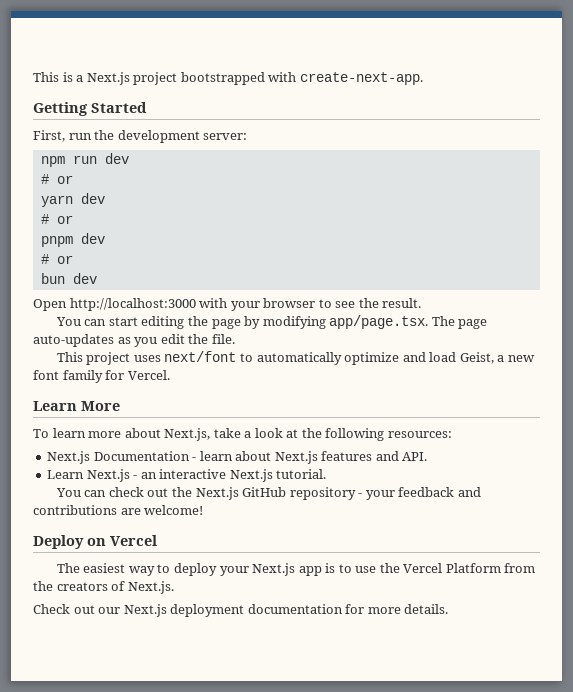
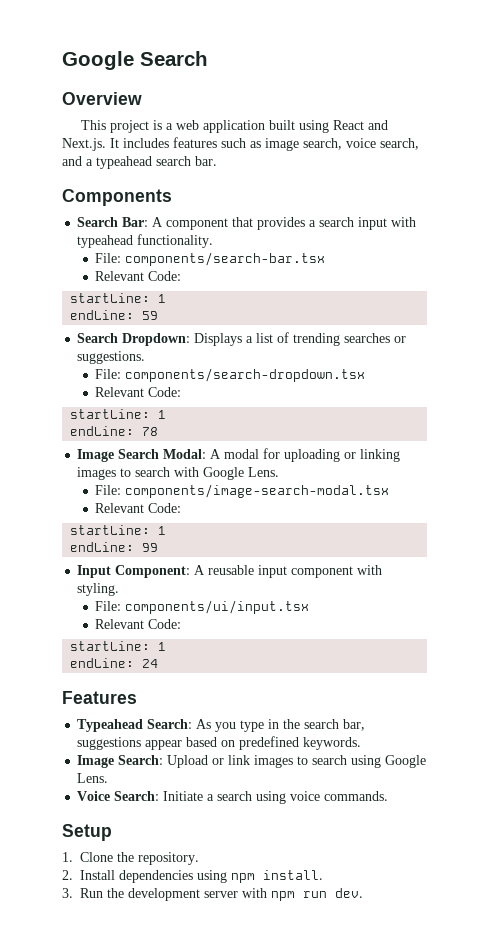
- This is a Next.js project bootstrapped with create-next-app.
- Getting Started
- First, run the development server:
- npm run dev
- # or
- yarn dev
- # or
- pnpm dev
- # or
- bun dev
- Open http://localhost:3000 with your browser to see the result.
- You can start editing the page by modifying app/page.tsx. The page auto-updates as you edit the file.
- This project uses next/font to automatically optimize and load Geist, a new font family for Vercel.
- Learn More
- To learn more about Next.js, take a look at the following resources:
- Next.js Documentation - learn about Next.js features and API.
- Learn Next.js - an interactive Next.js tutorial.
- You can check out the Next.js GitHub repository - your feedback and contributions are welcome!
- Deploy on Vercel
- The easiest way to deploy your Next.js app is to use the Vercel Platform from the creators of Next.js.
- Check out our Next.js deployment documentation for more details.
+ Google Search
+ Overview
+ This project is a web application built using React and Next.js. It includes features such as image search, voice search, and a typeahead search bar.
+ Components
+ Search Bar: A component that provides a search input with typeahead functionality.
+ File: components/search-bar.tsx
+ Relevant Code:
+ startLine: 1
+ endLine: 59
+ Search Dropdown: Displays a list of trending searches or suggestions.
+ File: components/search-dropdown.tsx
+ Relevant Code:
+ startLine: 1
+ endLine: 78
+ Image Search Modal: A modal for uploading or linking images to search with Google Lens.
+ File: components/image-search-modal.tsx
+ Relevant Code:
+ startLine: 1
+ endLine: 99
+ Input Component: A reusable input component with styling.
+ File: components/ui/input.tsx
+ Relevant Code:
+ startLine: 1
+ endLine: 24
+ Features
+ Typeahead Search: As you type in the search bar, suggestions appear based on predefined keywords.
+ Image Search: Upload or link images to search using Google Lens.
+ Voice Search: Initiate a search using voice commands.
+ Setup
+ 1. Clone the repository.
+ 2. Install dependencies using npm install.
+ 3. Run the development server with npm run dev.

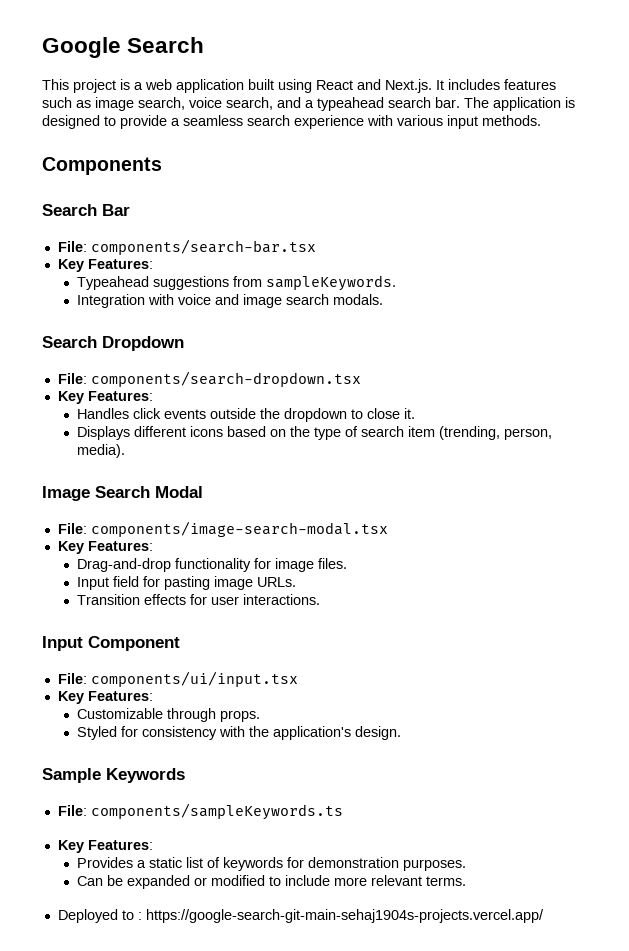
- Overview
- This project is a web application built using React and Next.js. It includes features such as image search, voice search, and a typeahead search bar.
+ This project is a web application built using React and Next.js. It includes features such as image search, voice search, and a typeahead search bar. The application is designed to provide a seamless search experience with various input methods.
  Components
- Search Bar: A component that provides a search input with typeahead functionality.
+ Search Bar
  File: components/search-bar.tsx
- Relevant Code:
- startLine: 1
- endLine: 59
- Search Dropdown: Displays a list of trending searches or suggestions.
+ Key Features:
+ Typeahead suggestions from sampleKeywords.
+ Integration with voice and image search modals.
+ Search Dropdown
  File: components/search-dropdown.tsx
- Relevant Code:
- startLine: 1
- endLine: 78
- Image Search Modal: A modal for uploading or linking images to search with Google Lens.
+ Key Features:
+ Handles click events outside the dropdown to close it.
+ Displays different icons based on the type of search item (trending, person, media).
+ Image Search Modal
  File: components/image-search-modal.tsx
- Relevant Code:
- startLine: 1
- endLine: 99
- Input Component: A reusable input component with styling.
+ Key Features:
+ Drag-and-drop functionality for image files.
+ Input field for pasting image URLs.
+ Transition effects for user interactions.
+ Input Component
  File: components/ui/input.tsx
- Relevant Code:
- startLine: 1
- endLine: 24
- Features
- Typeahead Search: As you type in the search bar, suggestions appear based on predefined keywords.
- Image Search: Upload or link images to search using Google Lens.
- Voice Search: Initiate a search using voice commands.
- Setup
- 1. Clone the repository.
- 2. Install dependencies using npm install.
- 3. Run the development server with npm run dev.
+ Key Features:
+ Customizable through props.
+ Styled for consistency with the application's design.
+ Sample Keywords
+ File: components/sampleKeywords.ts
+ Key Features:
+ Provides a static list of keywords for demonstration purposes.
+ Can be expanded or modified to include more relevant terms.
+ Deployed to : https://google-search-git-main-sehaj1904s-projects.vercel.app/

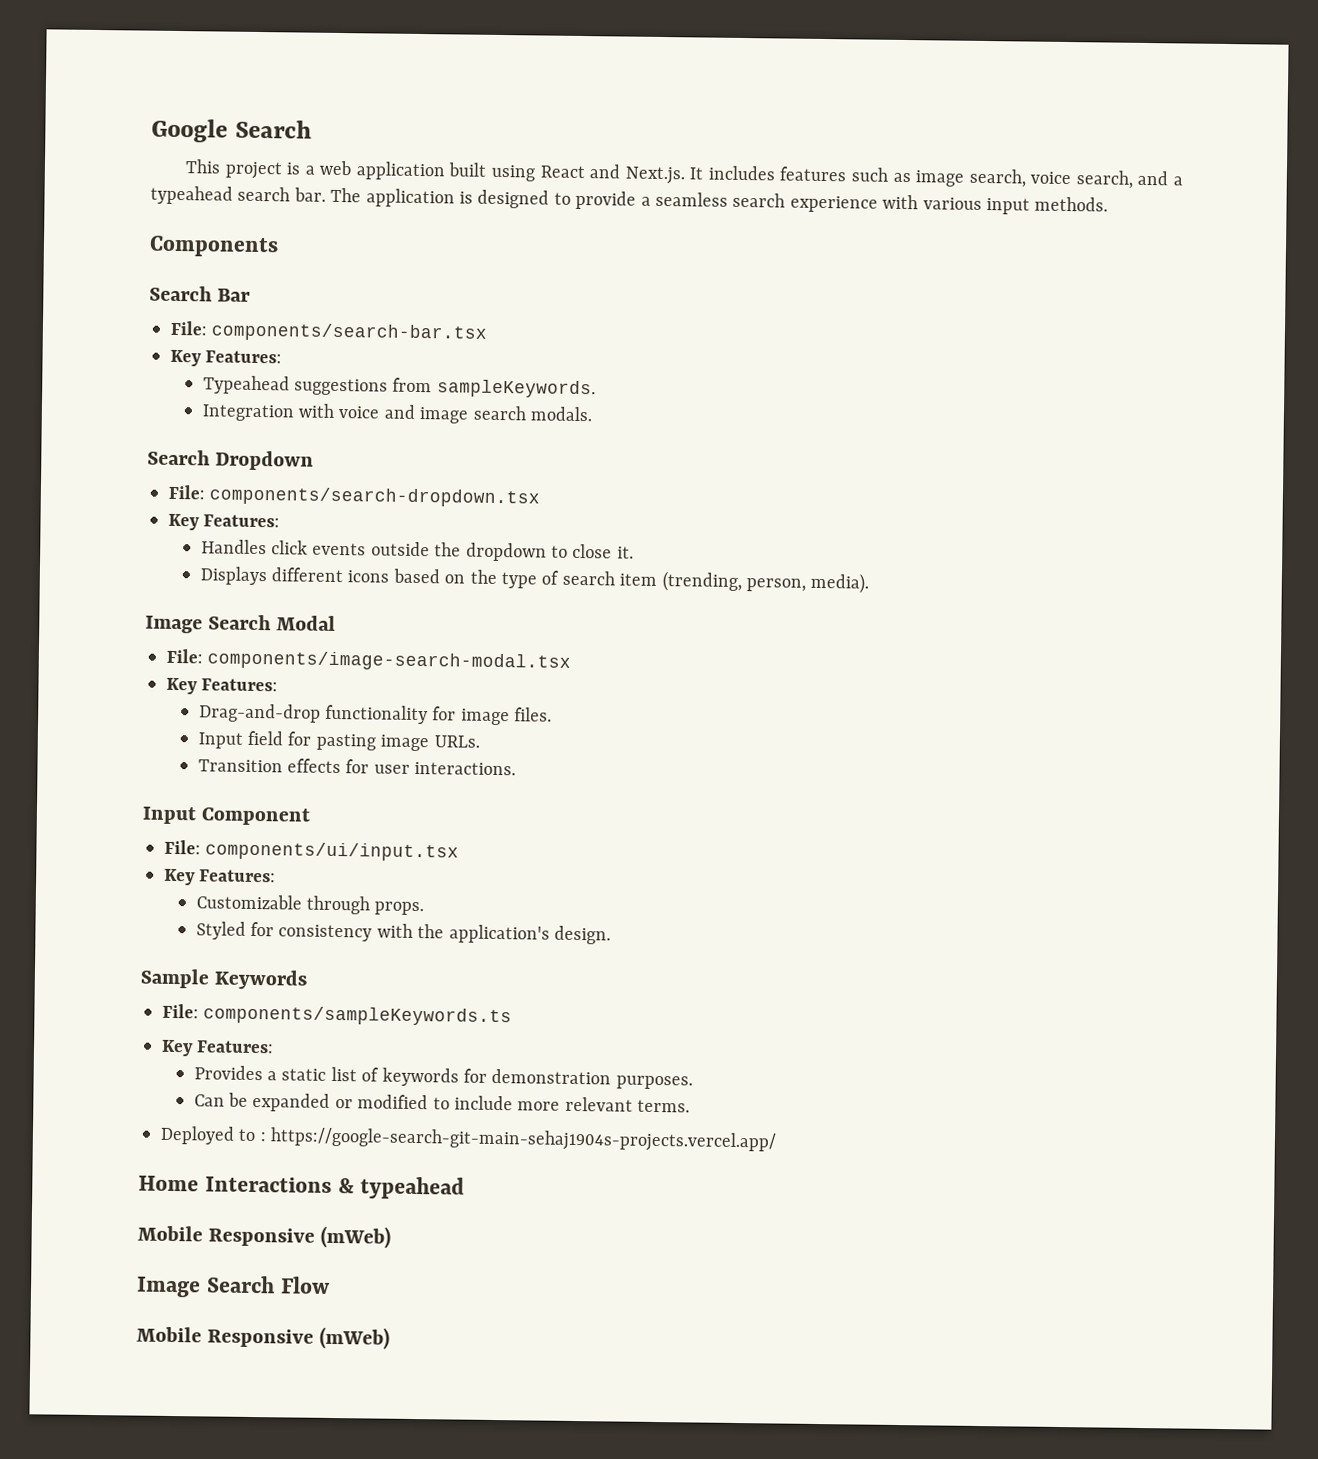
+ Home Interactions & typeahead
+ Mobile Responsive (mWeb)
+ Image Search Flow
+ Mobile Responsive (mWeb)

